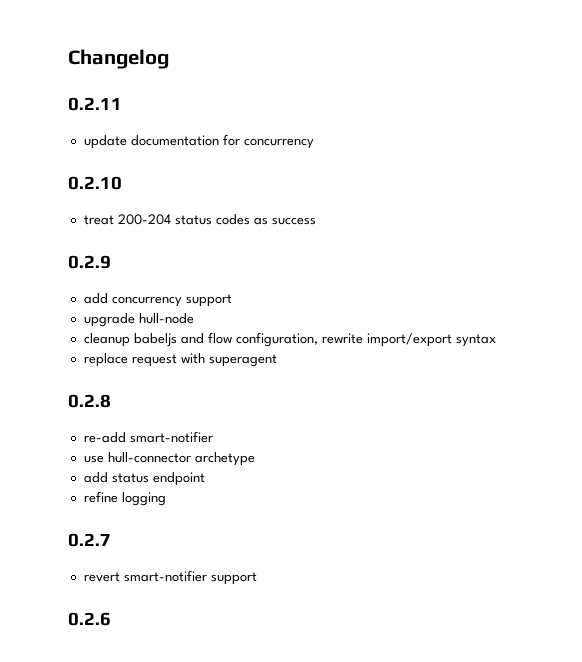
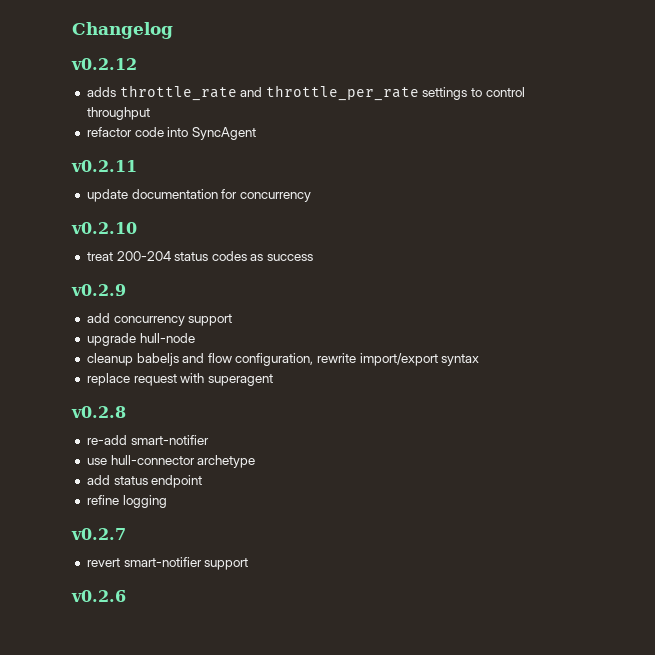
- 0.2.11
+ v0.2.12
+ adds throttle_rate and throttle_per_rate settings to control throughput
+ refactor code into SyncAgent
+ v0.2.11
- 0.2.10
+ v0.2.10
- 0.2.9
+ v0.2.9
- 0.2.8
+ v0.2.8
- 0.2.7
+ v0.2.7
- 0.2.6
+ v0.2.6

